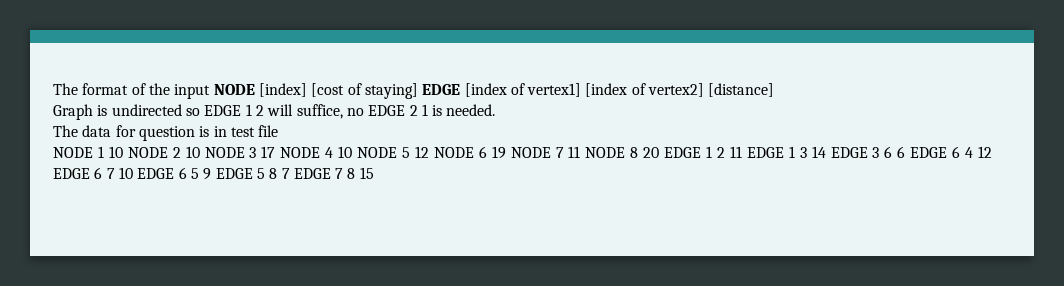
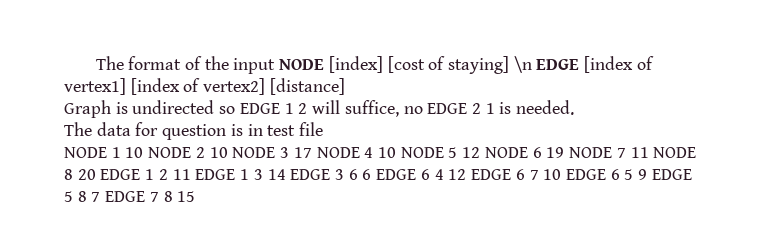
- The format of the input NODE [index] [cost of staying] EDGE [index of vertex1] [index of vertex2] [distance]
+ The format of the input NODE [index] [cost of staying] \n EDGE [index of vertex1] [index of vertex2] [distance]

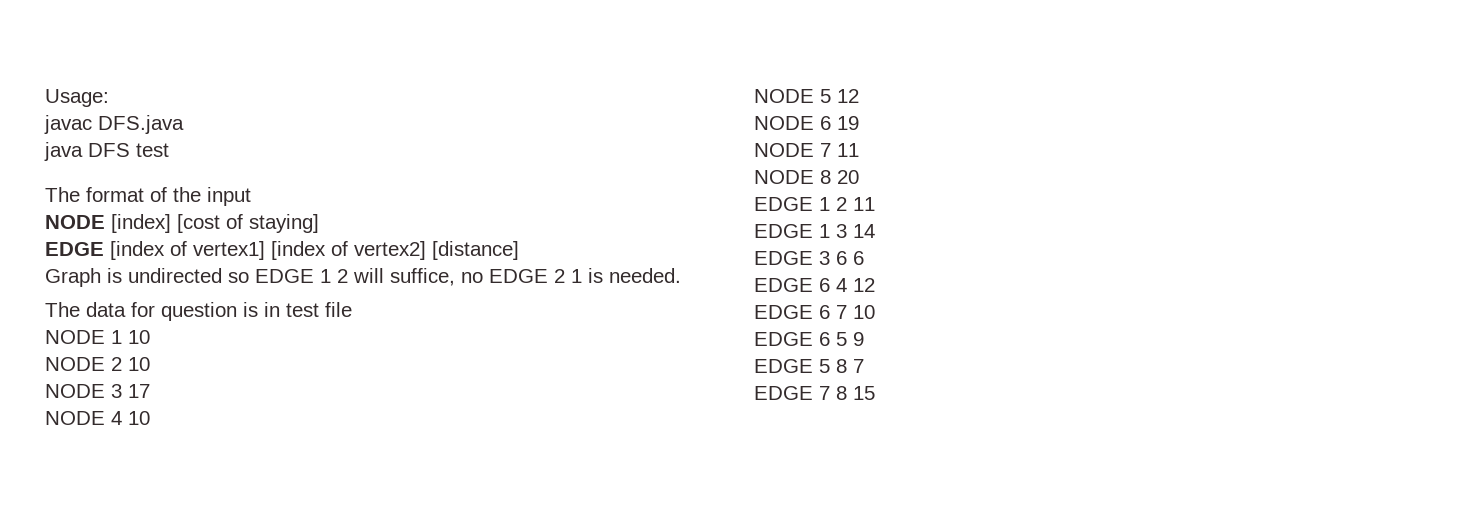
+ Usage:
+ javac DFS.java
+ java DFS test
- The format of the input NODE [index] [cost of staying] \n EDGE [index of vertex1] [index of vertex2] [distance]
+ The format of the input
+ NODE [index] [cost of staying]
+ EDGE [index of vertex1] [index of vertex2] [distance]
- NODE 1 10 NODE 2 10 NODE 3 17 NODE 4 10 NODE 5 12 NODE 6 19 NODE 7 11 NODE 8 20 EDGE 1 2 11 EDGE 1 3 14 EDGE 3 6 6 EDGE 6 4 12 EDGE 6 7 10 EDGE 6 5 9 EDGE 5 8 7 EDGE 7 8 15
+ NODE 1 10
+ NODE 2 10
+ NODE 3 17
+ NODE 4 10
+ NODE 5 12
+ NODE 6 19
+ NODE 7 11
+ NODE 8 20
+ EDGE 1 2 11
+ EDGE 1 3 14
+ EDGE 3 6 6
+ EDGE 6 4 12
+ EDGE 6 7 10
+ EDGE 6 5 9
+ EDGE 5 8 7
+ EDGE 7 8 15

